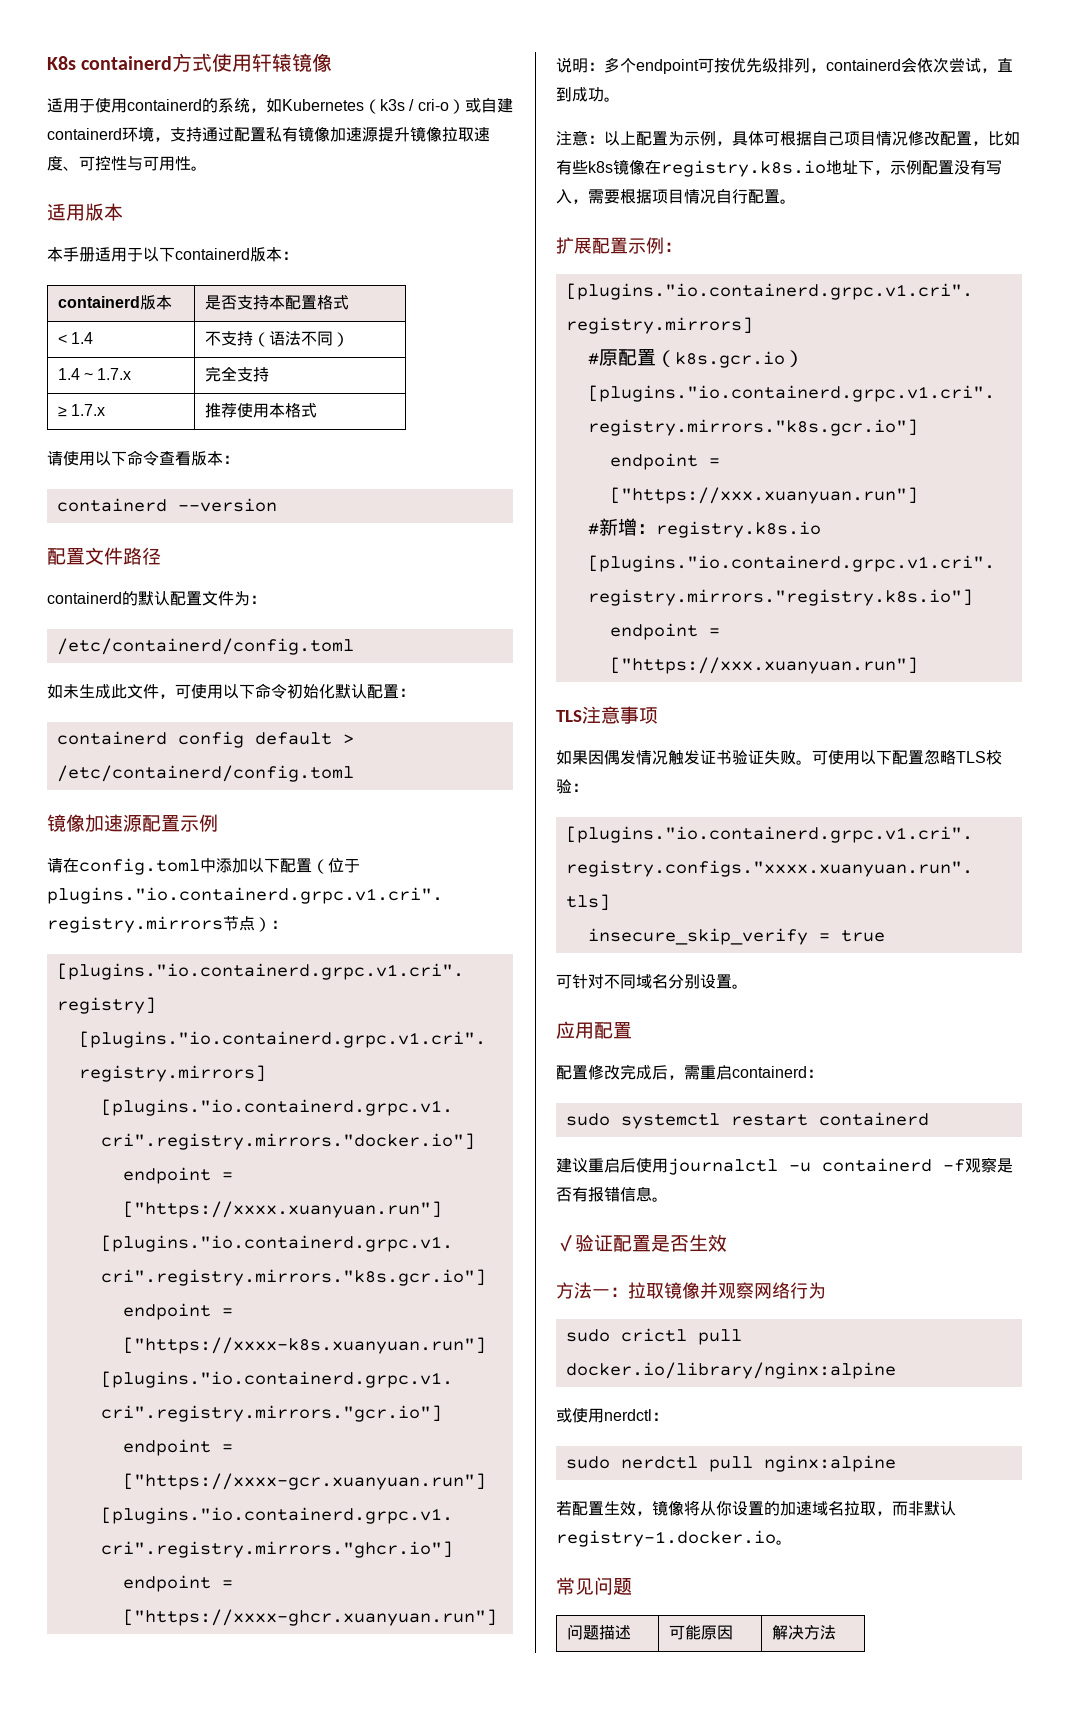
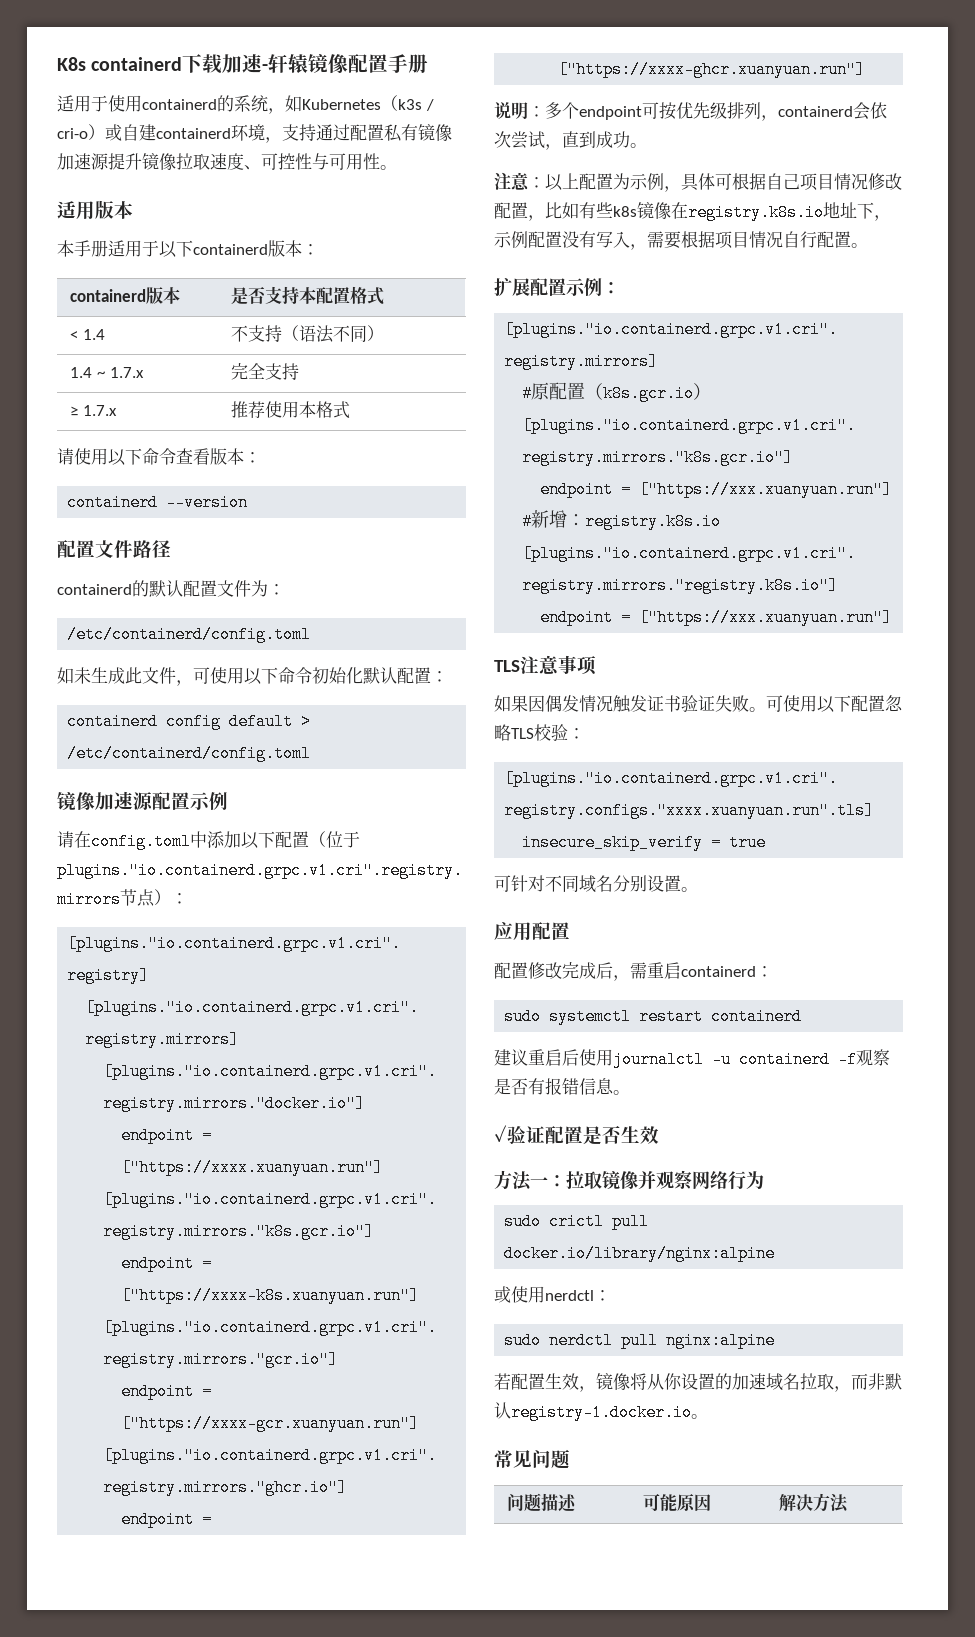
- K8s containerd方式使用轩辕镜像
+ K8s containerd下载加速-轩辕镜像配置手册

